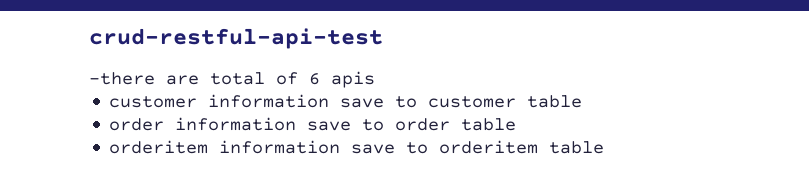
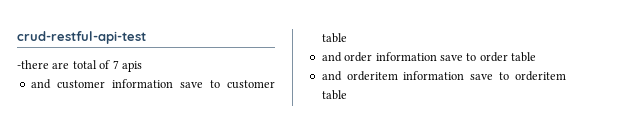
- -there are total of 6 apis
+ -there are total of 7 apis
- customer information save to customer table
+ and customer information save to customer table
- order information save to order table
+ and order information save to order table
- orderitem information save to orderitem table
+ and orderitem information save to orderitem table

